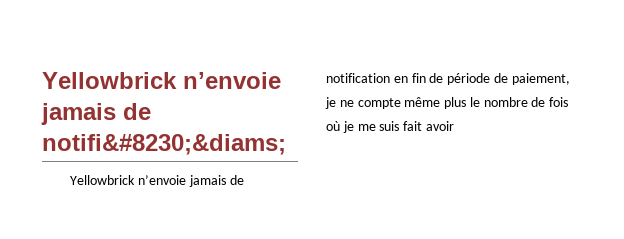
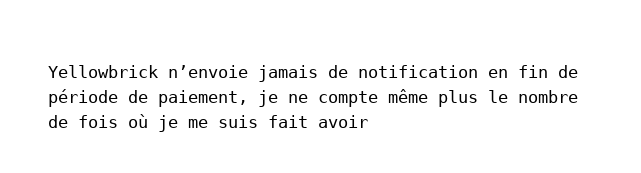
- Yellowbrick n’envoie jamais de notifi&#8230;&diams;

